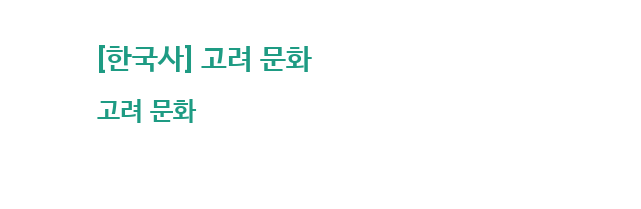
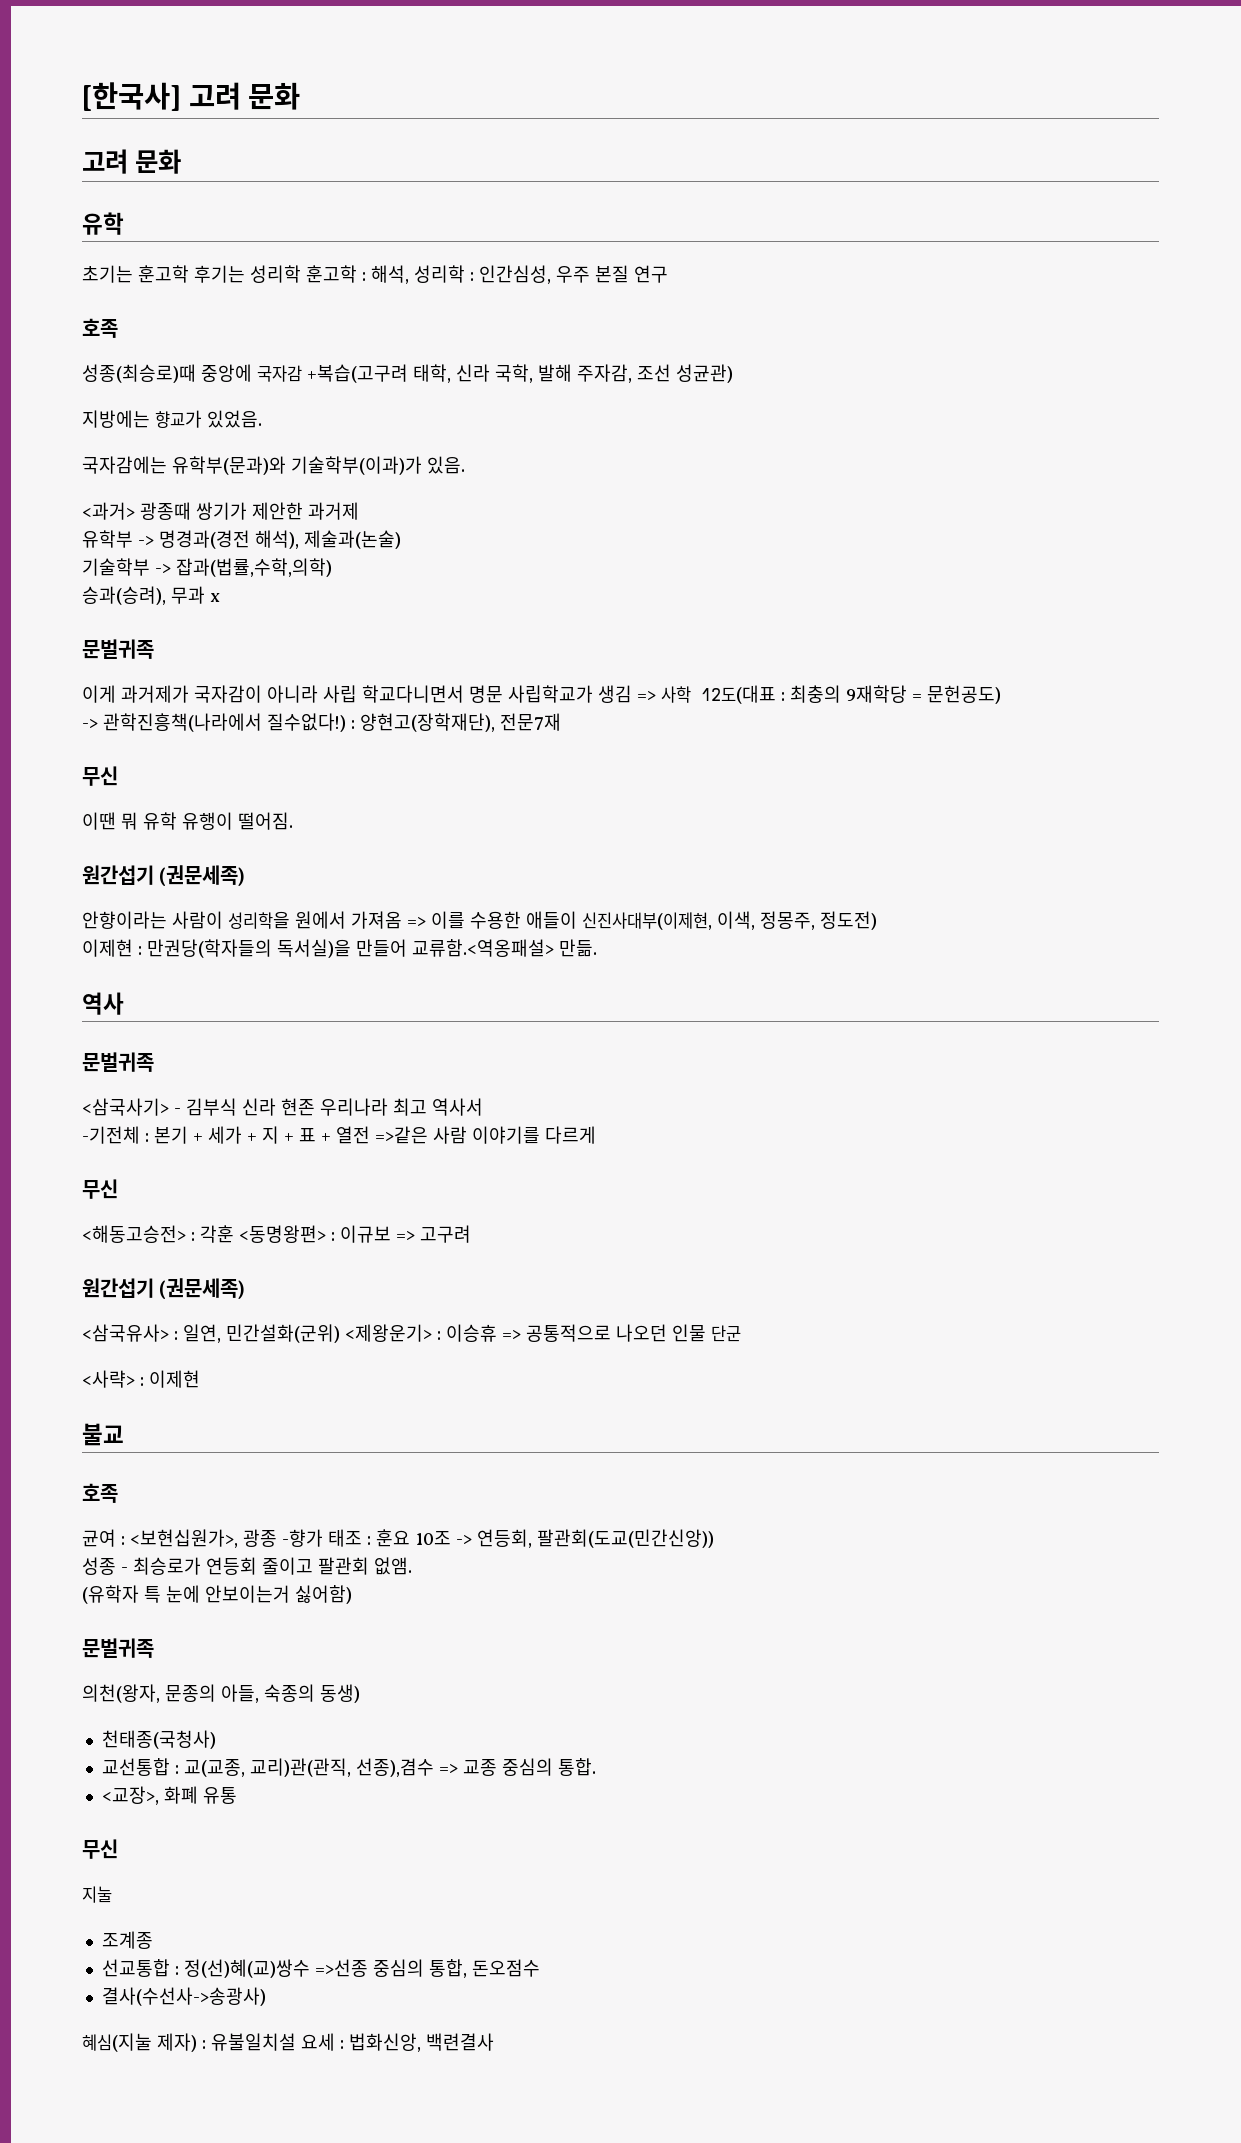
  [한국사] 고려 문화
  고려 문화
+ 유학
+ 초기는 훈고학 후기는 성리학 훈고학 : 해석, 성리학 : 인간심성, 우주 본질 연구
+ 호족
+ 성종(최승로)때 중앙에 국자감 +복습(고구려 태학, 신라 국학, 발해 주자감, 조선 성균관)
+ 지방에는 향교가 있었음.
+ 국자감에는 유학부(문과)와 기술학부(이과)가 있음.
+ <과거> 광종때 쌍기가 제안한 과거제
+ 유학부 -> 명경과(경전 해석), 제술과(논술)
+ 기술학부 -> 잡과(법률,수학,의학)
+ 승과(승려), 무과 x
+ 문벌귀족
+ 이게 과거제가 국자감이 아니라 사립 학교다니면서 명문 사립학교가 생김 => 사학 12도(대표 : 최충의 9재학당 = 문헌공도)
+ -> 관학진흥책(나라에서 질수없다!) : 양현고(장학재단), 전문7재
+ 무신
+ 이땐 뭐 유학 유행이 떨어짐.
+ 원간섭기 (권문세족)
+ 안향이라는 사람이 성리학을 원에서 가져옴 => 이를 수용한 애들이 신진사대부(이제현, 이색, 정몽주, 정도전)
+ 이제현 : 만권당(학자들의 독서실)을 만들어 교류함.<역옹패설> 만듦.
+ 역사
+ 문벌귀족
+ <삼국사기> - 김부식 신라 현존 우리나라 최고 역사서
+ -기전체 : 본기 + 세가 + 지 + 표 + 열전 =>같은 사람 이야기를 다르게
+ 무신
+ <해동고승전> : 각훈 <동명왕편> : 이규보 => 고구려
+ 원간섭기 (권문세족)
+ <삼국유사> : 일연, 민간설화(군위) <제왕운기> : 이승휴 => 공통적으로 나오던 인물 단군
+ <사략> : 이제현
+ 불교
+ 호족
+ 균여 : <보현십원가>, 광종 -향가 태조 : 훈요 10조 -> 연등회, 팔관회(도교(민간신앙))
+ 성종 - 최승로가 연등회 줄이고 팔관회 없앰.
+ (유학자 특 눈에 안보이는거 싫어함)
+ 문벌귀족
+ 의천(왕자, 문종의 아들, 숙종의 동생)
+ 천태종(국청사)
+ 교선통합 : 교(교종, 교리)관(관직, 선종),겸수 => 교종 중심의 통합.
+ <교장>, 화폐 유통
+ 무신
+ 지눌
+ 조계종
+ 선교통합 : 정(선)혜(교)쌍수 =>선종 중심의 통합, 돈오점수
+ 결사(수선사->송광사)
+ 혜심(지눌 제자) : 유불일치설 요세 : 법화신앙, 백련결사

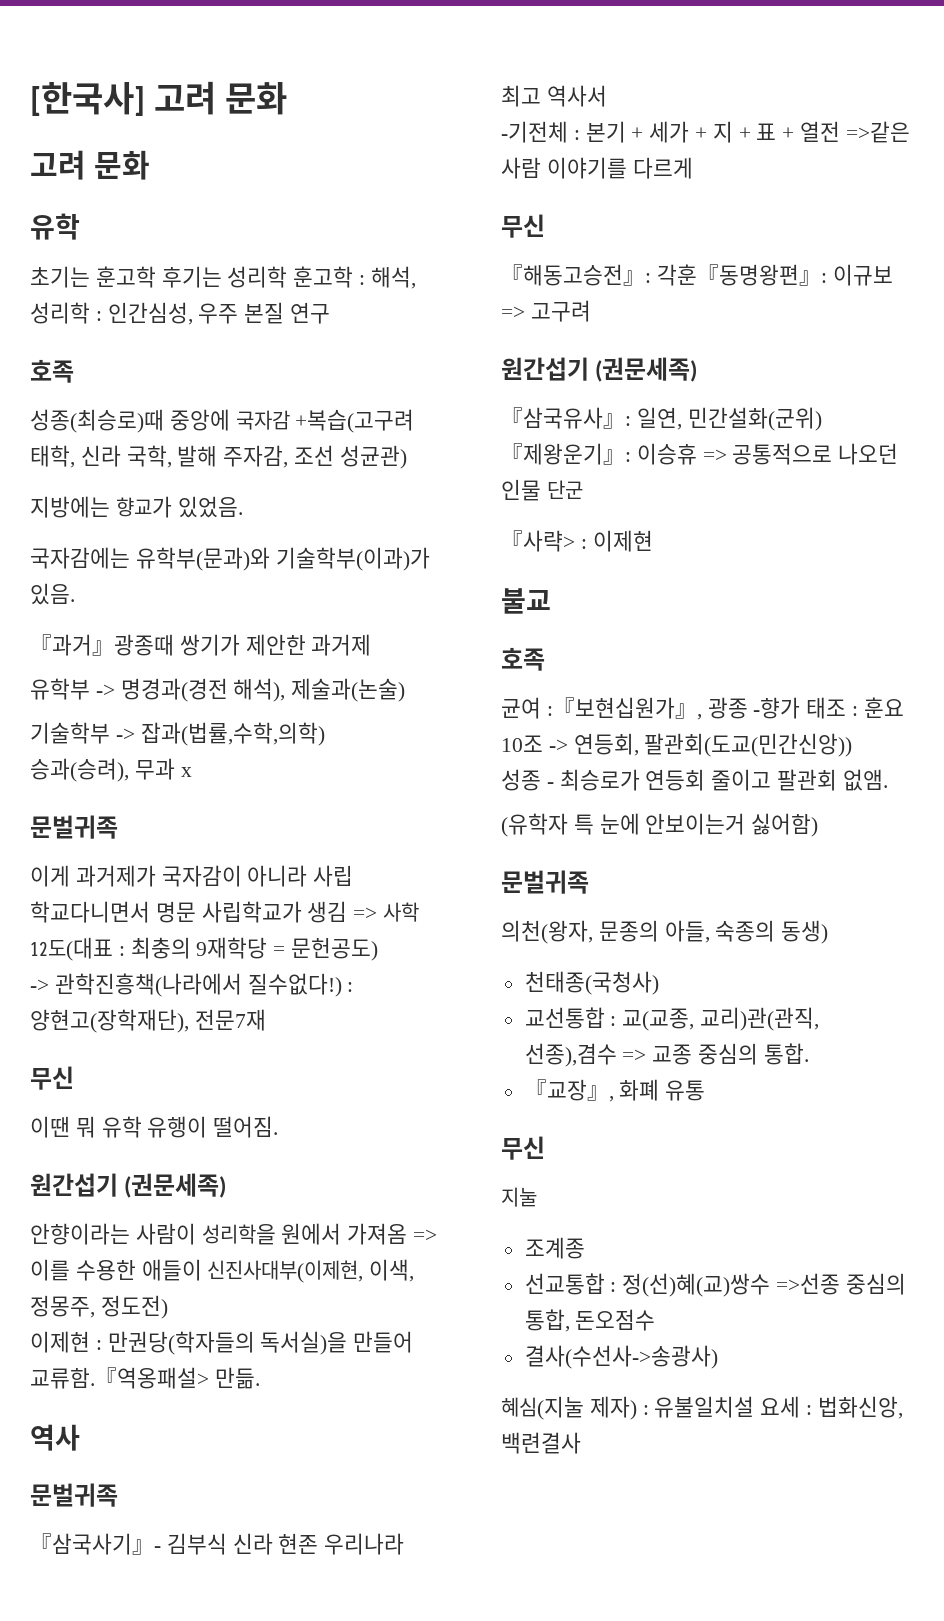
- <과거> 광종때 쌍기가 제안한 과거제
+ 『과거』광종때 쌍기가 제안한 과거제
- 이제현 : 만권당(학자들의 독서실)을 만들어 교류함.<역옹패설> 만듦.
+ 이제현 : 만권당(학자들의 독서실)을 만들어 교류함.『역옹패설> 만듦.
- <삼국사기> - 김부식 신라 현존 우리나라 최고 역사서
+ 『삼국사기』- 김부식 신라 현존 우리나라 최고 역사서
- <해동고승전> : 각훈 <동명왕편> : 이규보 => 고구려
+ 『해동고승전』: 각훈『동명왕편』: 이규보 => 고구려
- <삼국유사> : 일연, 민간설화(군위) <제왕운기> : 이승휴 => 공통적으로 나오던 인물 단군
+ 『삼국유사』: 일연, 민간설화(군위)『제왕운기』: 이승휴 => 공통적으로 나오던 인물 단군
- <사략> : 이제현
+ 『사략> : 이제현
- 균여 : <보현십원가>, 광종 -향가 태조 : 훈요 10조 -> 연등회, 팔관회(도교(민간신앙))
+ 균여 :『보현십원가』, 광종 -향가 태조 : 훈요 10조 -> 연등회, 팔관회(도교(민간신앙))
- <교장>, 화폐 유통
+ 『교장』, 화폐 유통

